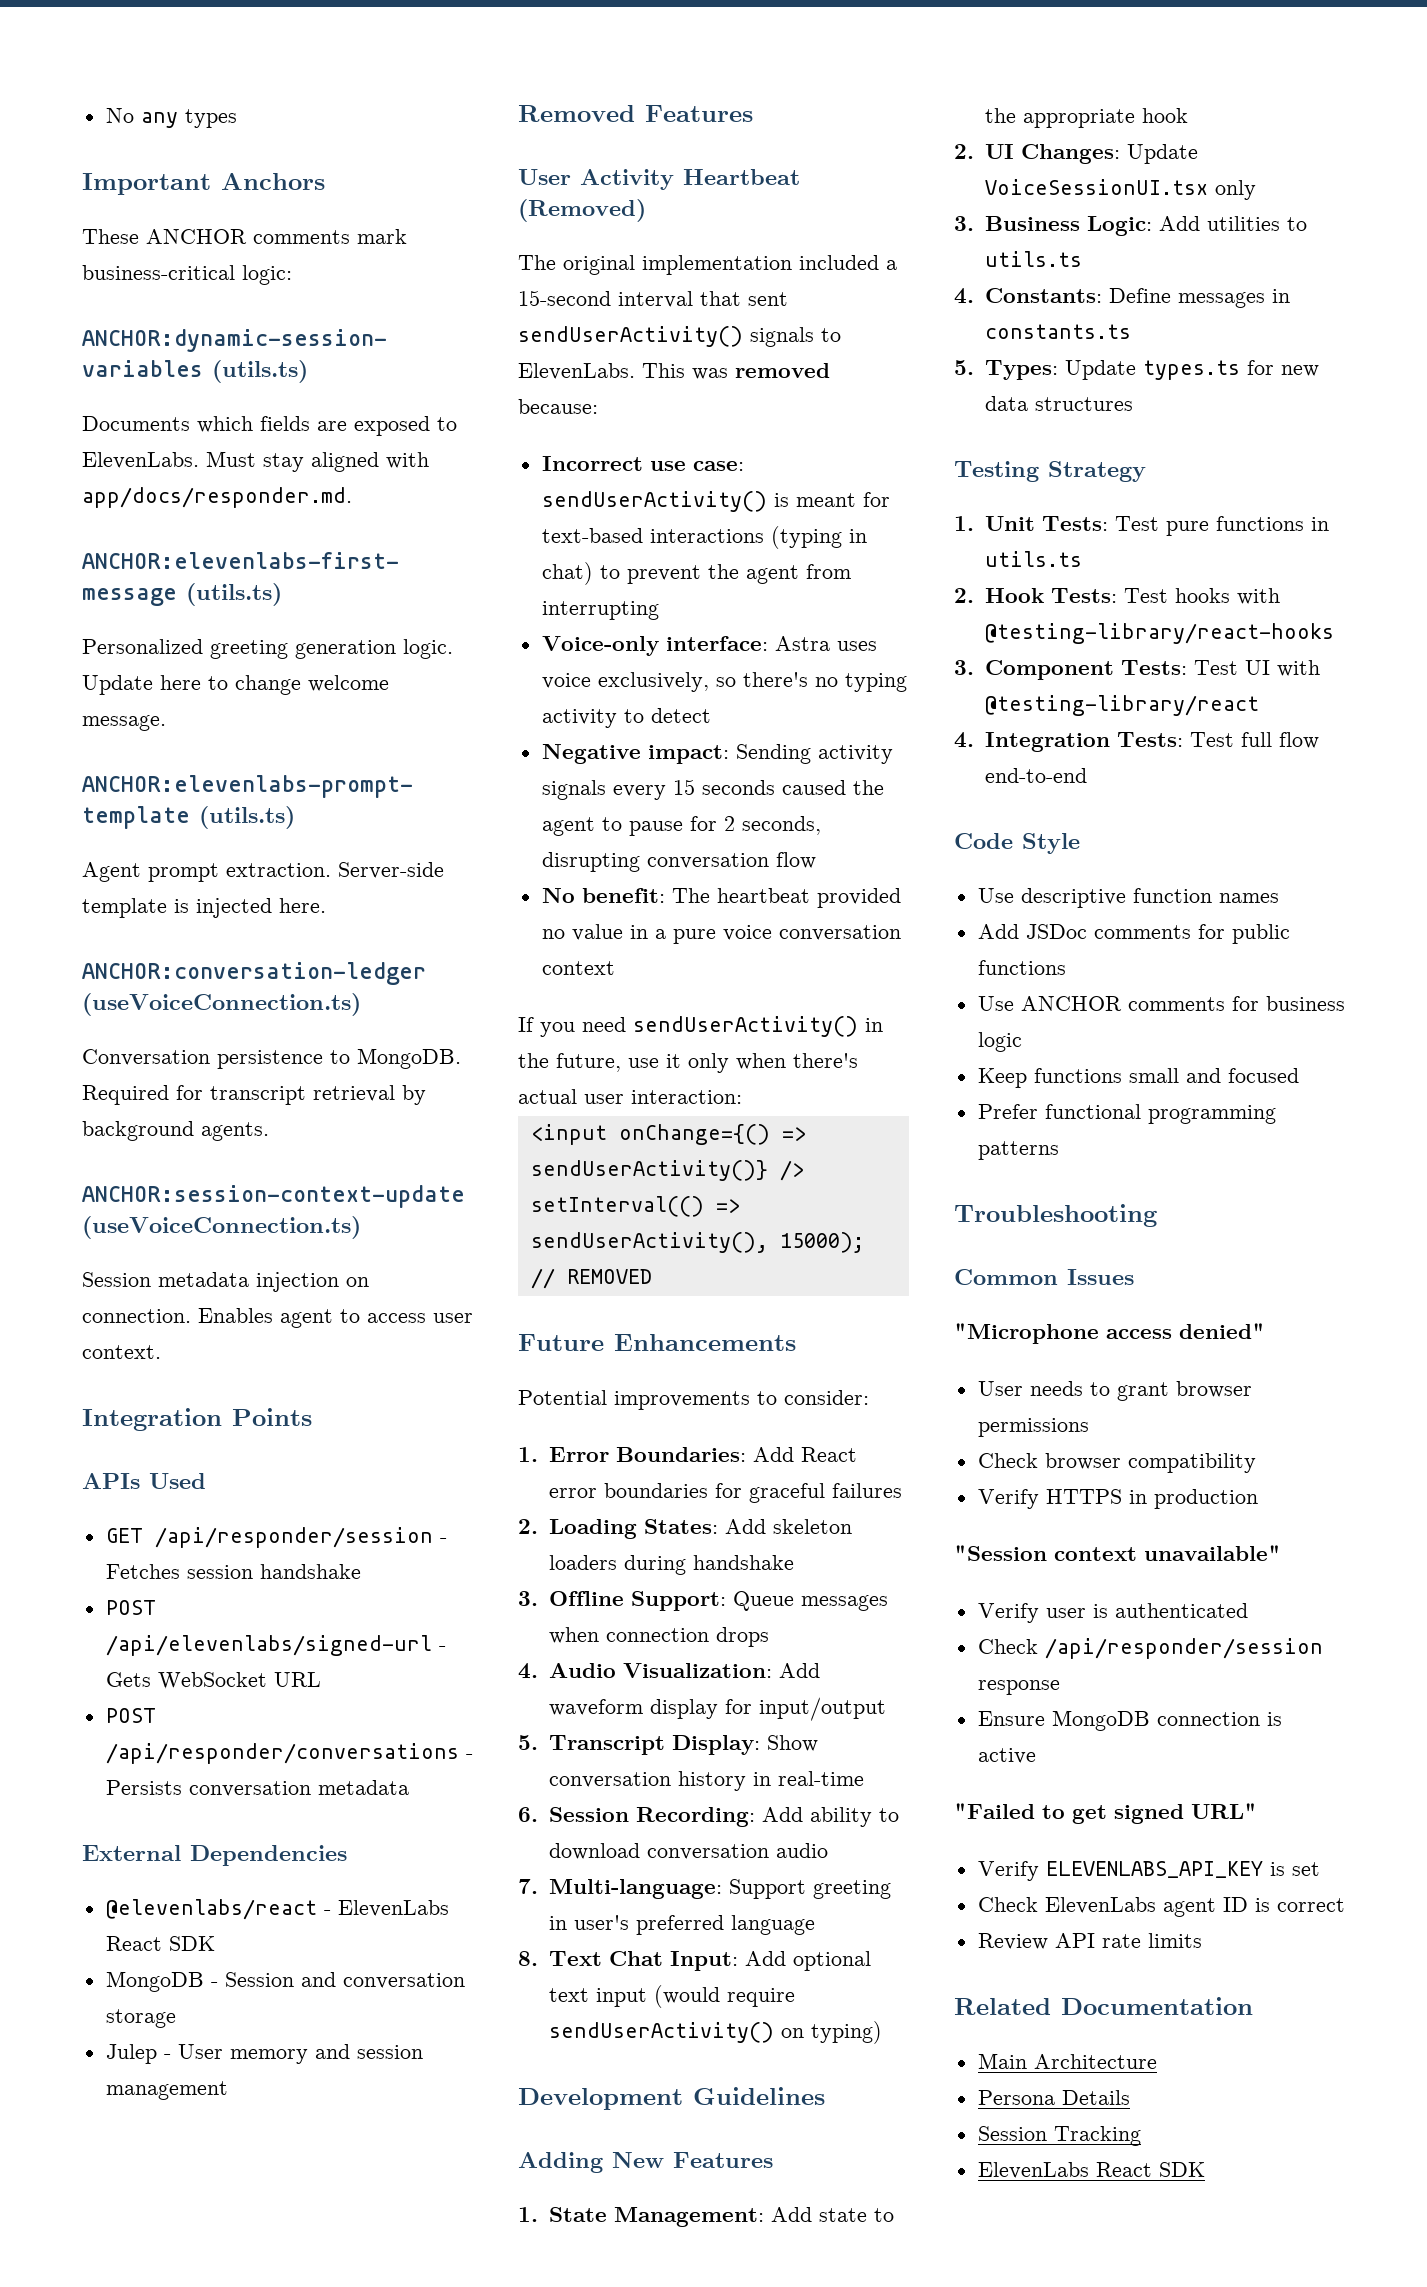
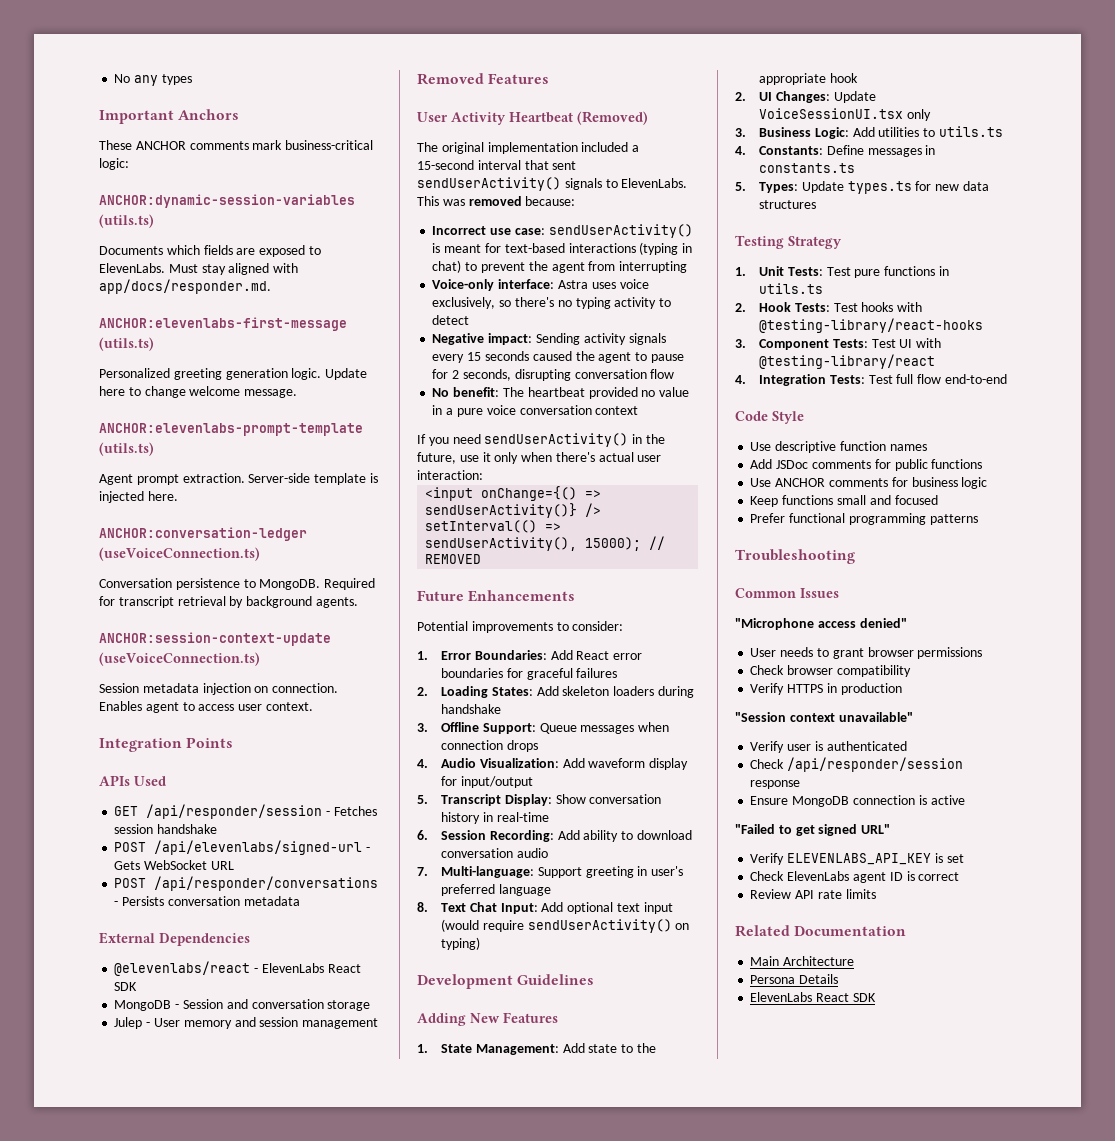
- Session Tracking

